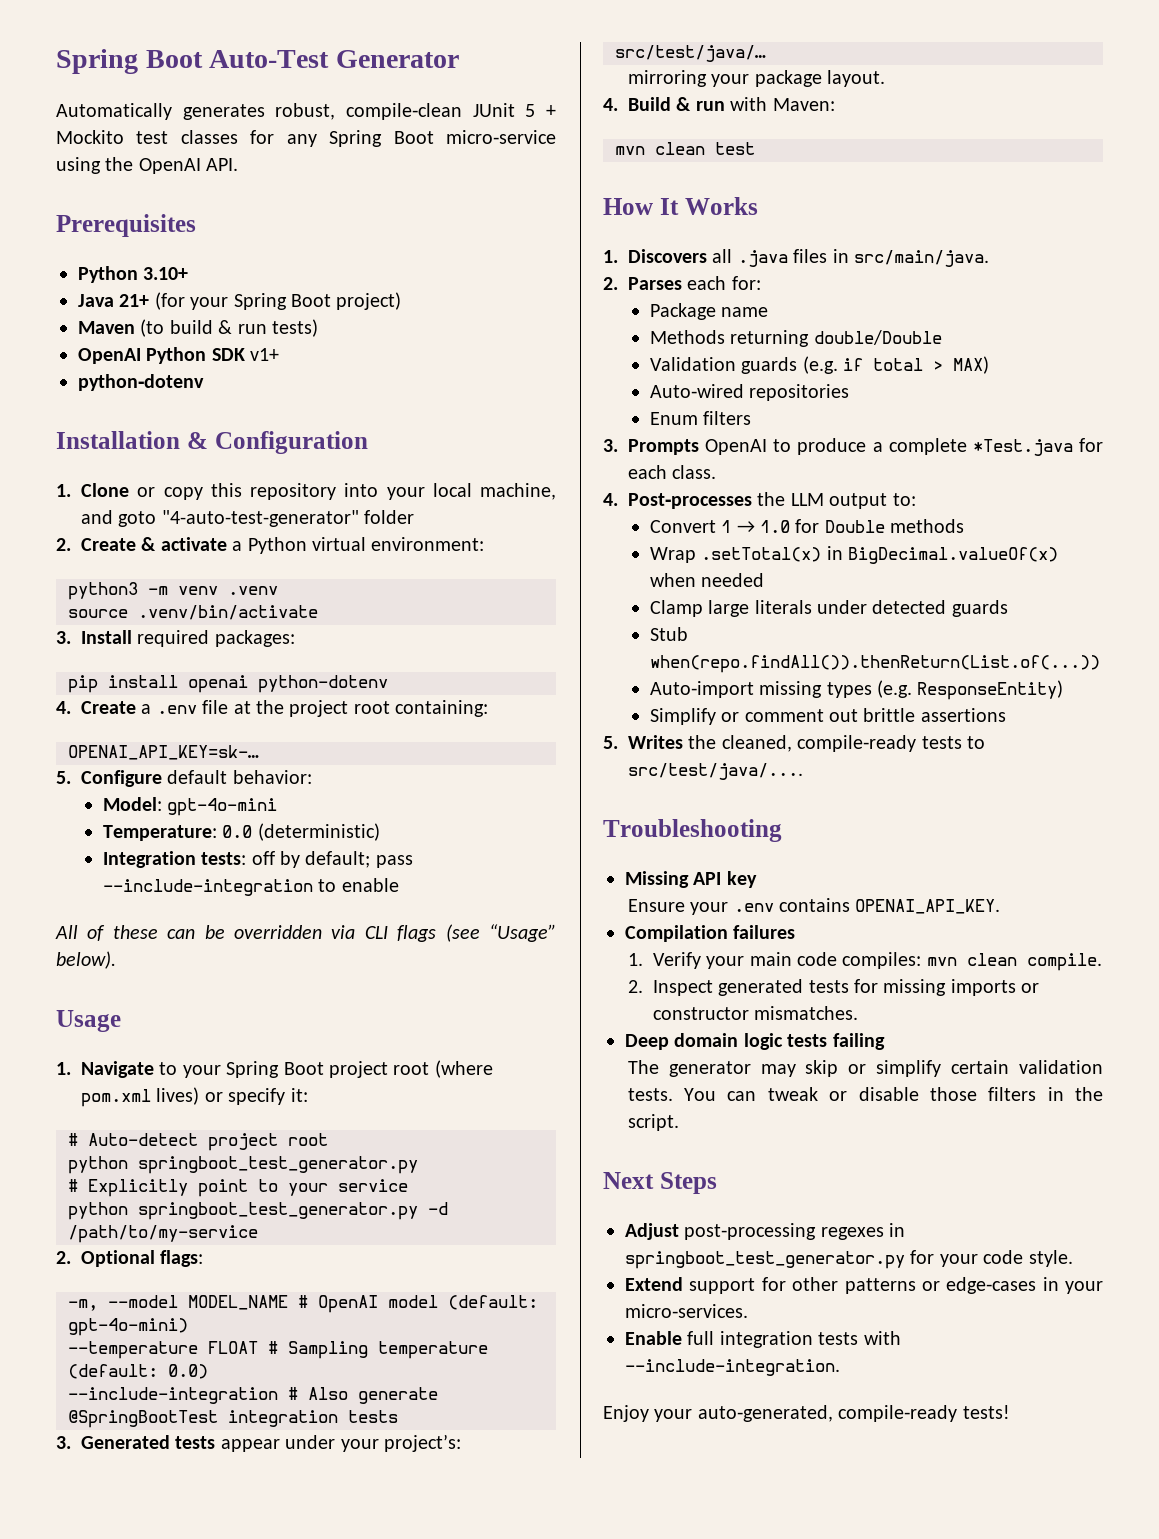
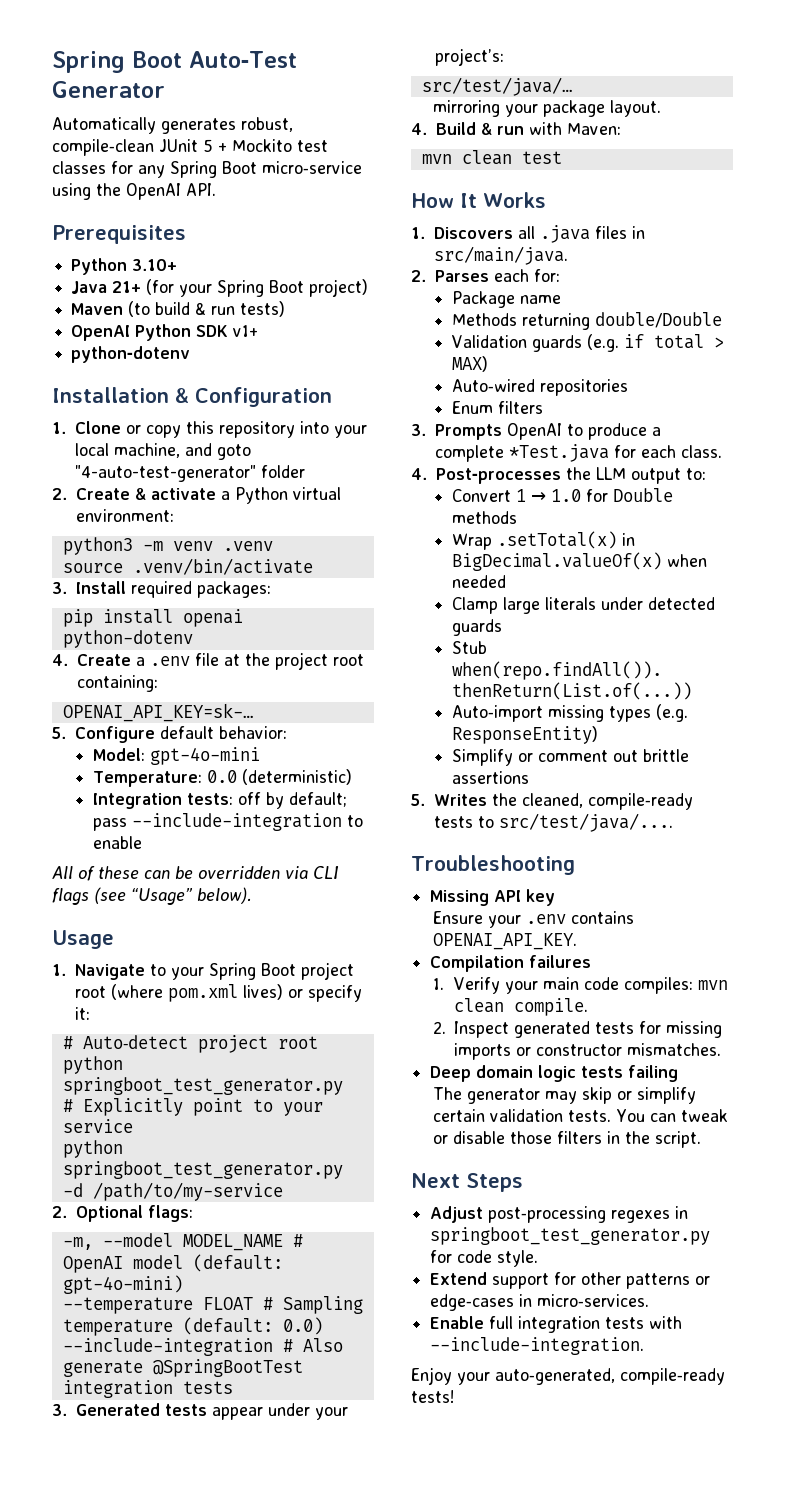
- Adjust post‑processing regexes in springboot_test_generator.py for your code style.
+ Adjust post‑processing regexes in springboot_test_generator.py for code style.
- Extend support for other patterns or edge‑cases in your micro‑services.
+ Extend support for other patterns or edge‑cases in micro‑services.

